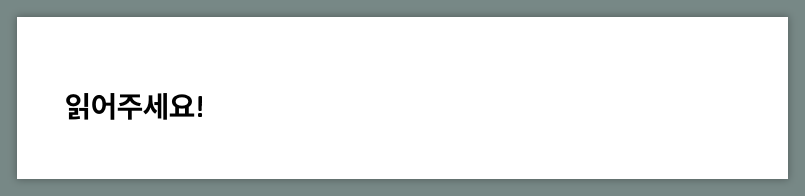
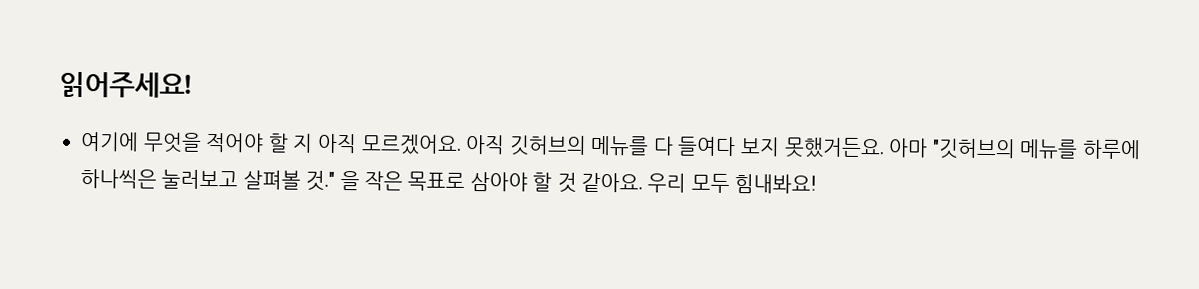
+ 여기에 무엇을 적어야 할 지 아직 모르겠어요. 아직 깃허브의 메뉴를 다 들여다 보지 못했거든요. 아마 "깃허브의 메뉴를 하루에 하나씩은 눌러보고 살펴볼 것." 을 작은 목표로 삼아야 할 것 같아요. 우리 모두 힘내봐요!

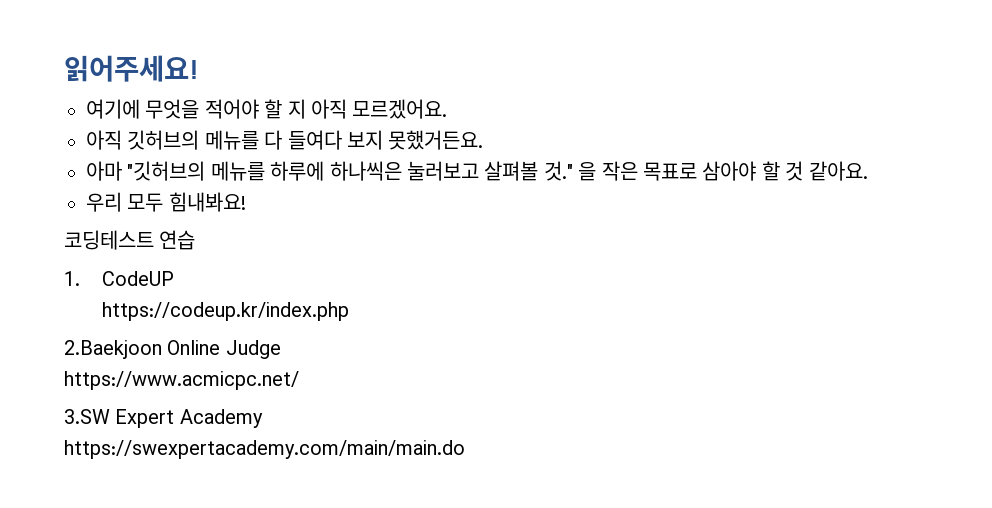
- 여기에 무엇을 적어야 할 지 아직 모르겠어요. 아직 깃허브의 메뉴를 다 들여다 보지 못했거든요. 아마 "깃허브의 메뉴를 하루에 하나씩은 눌러보고 살펴볼 것."
+ 여기에 무엇을 적어야 할 지 아직 모르겠어요.
+ 아직 깃허브의 메뉴를 다 들여다 보지 못했거든요.
+ 아마 "깃허브의 메뉴를 하루에 하나씩은 눌러보고 살펴볼 것."
- 을 작은 목표로 삼아야 할 것 같아요. 우리 모두 힘내봐요!
+ 을 작은 목표로 삼아야 할 것 같아요.
+ 우리 모두 힘내봐요!
+ 코딩테스트 연습
+ 1. CodeUP
+ https://codeup.kr/index.php
+ 2.Baekjoon Online Judge
+ https://www.acmicpc.net/
+ 3.SW Expert Academy
+ https://swexpertacademy.com/main/main.do

